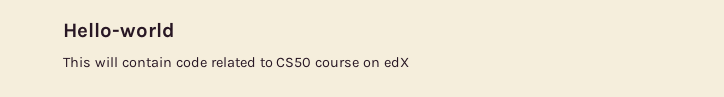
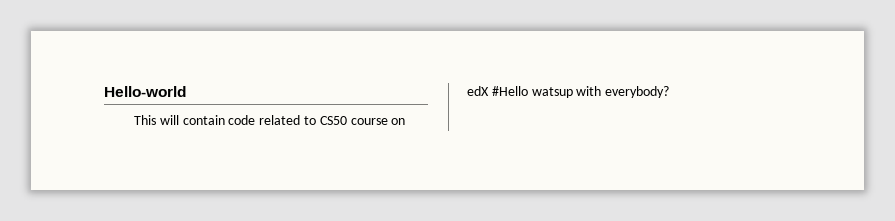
- This will contain code related to CS50 course on edX
+ This will contain code related to CS50 course on edX #Hello watsup with everybody?

